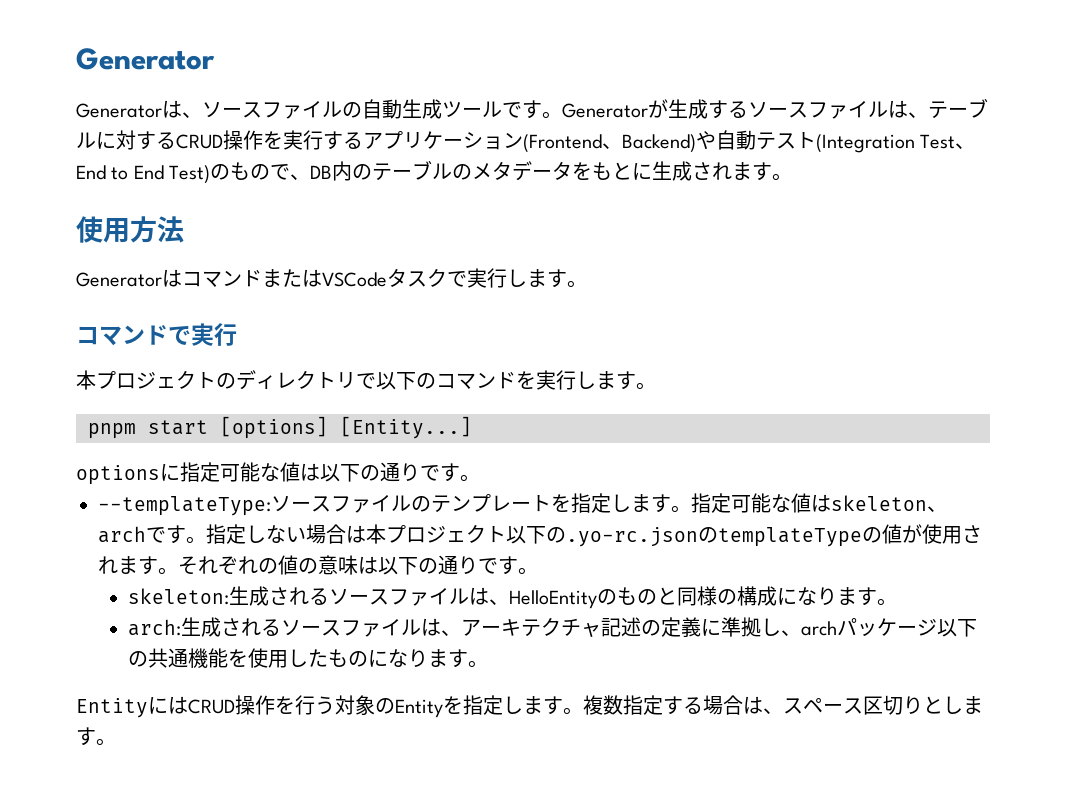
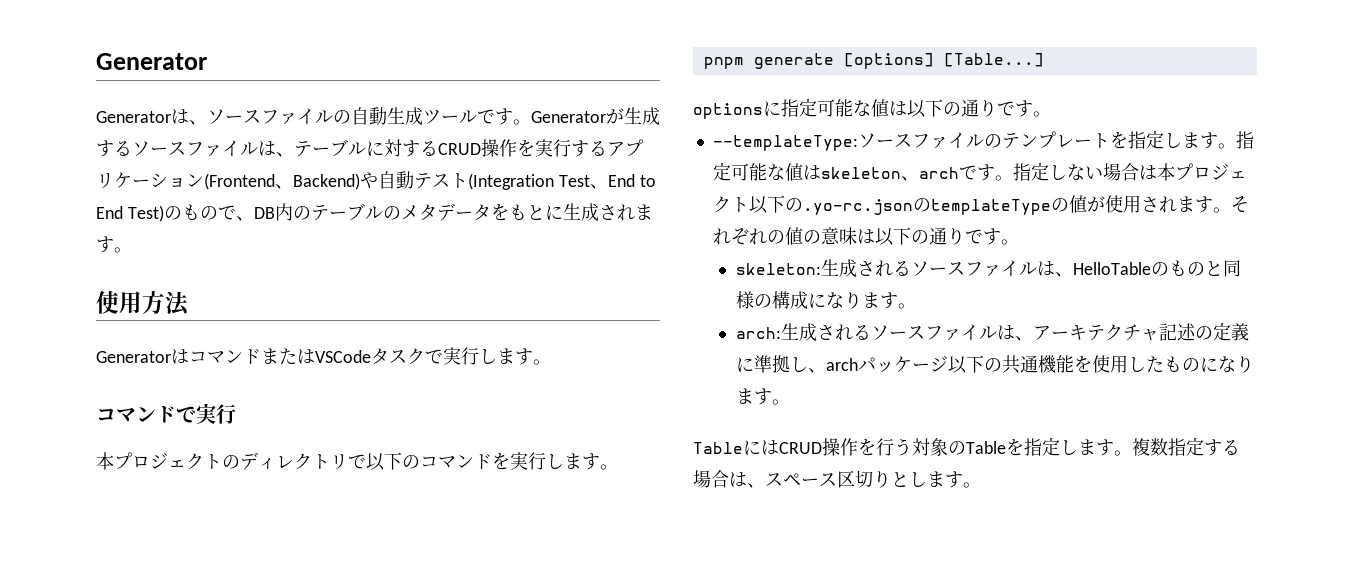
- pnpm start [options] [Entity...]
+ pnpm generate [options] [Table...]
- skeleton:生成されるソースファイルは、HelloEntityのものと同様の構成になります。
+ skeleton:生成されるソースファイルは、HelloTableのものと同様の構成になります。
- EntityにはCRUD操作を行う対象のEntityを指定します。
+ TableにはCRUD操作を行う対象のTableを指定します。

